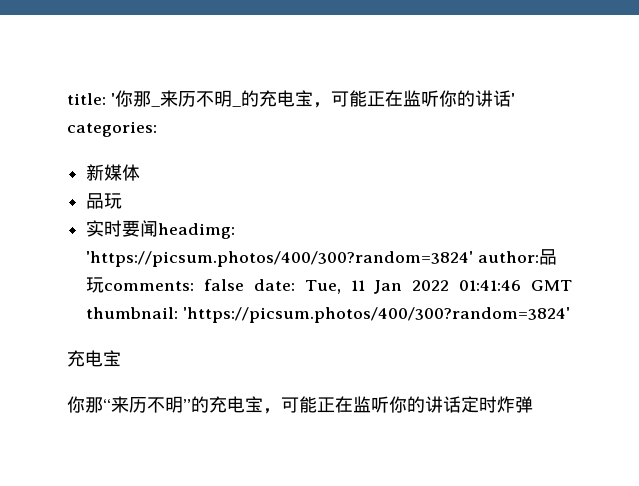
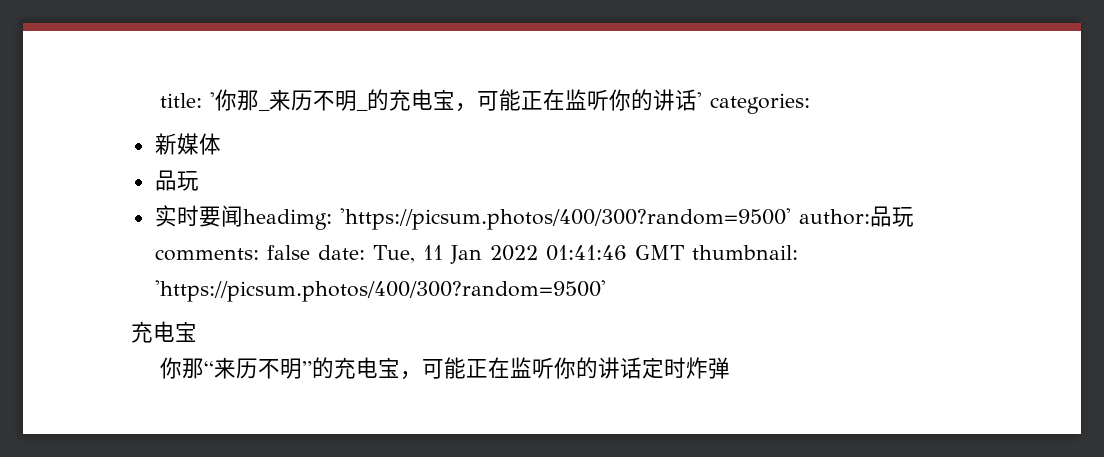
- 实时要闻headimg: 'https://picsum.photos/400/300?random=3824' author:品玩comments: false date: Tue, 11 Jan 2022 01:41:46 GMT thumbnail: 'https://picsum.photos/400/300?random=3824'
+ 实时要闻headimg: 'https://picsum.photos/400/300?random=9500' author:品玩comments: false date: Tue, 11 Jan 2022 01:41:46 GMT thumbnail: 'https://picsum.photos/400/300?random=9500'

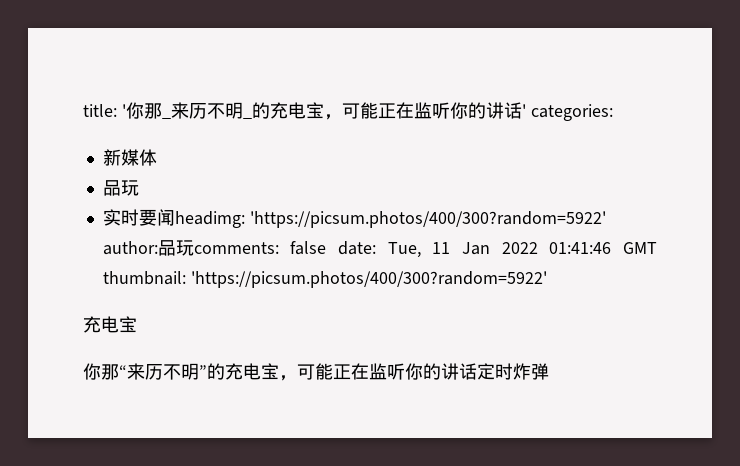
- 实时要闻headimg: 'https://picsum.photos/400/300?random=9500' author:品玩comments: false date: Tue, 11 Jan 2022 01:41:46 GMT thumbnail: 'https://picsum.photos/400/300?random=9500'
+ 实时要闻headimg: 'https://picsum.photos/400/300?random=5922' author:品玩comments: false date: Tue, 11 Jan 2022 01:41:46 GMT thumbnail: 'https://picsum.photos/400/300?random=5922'

